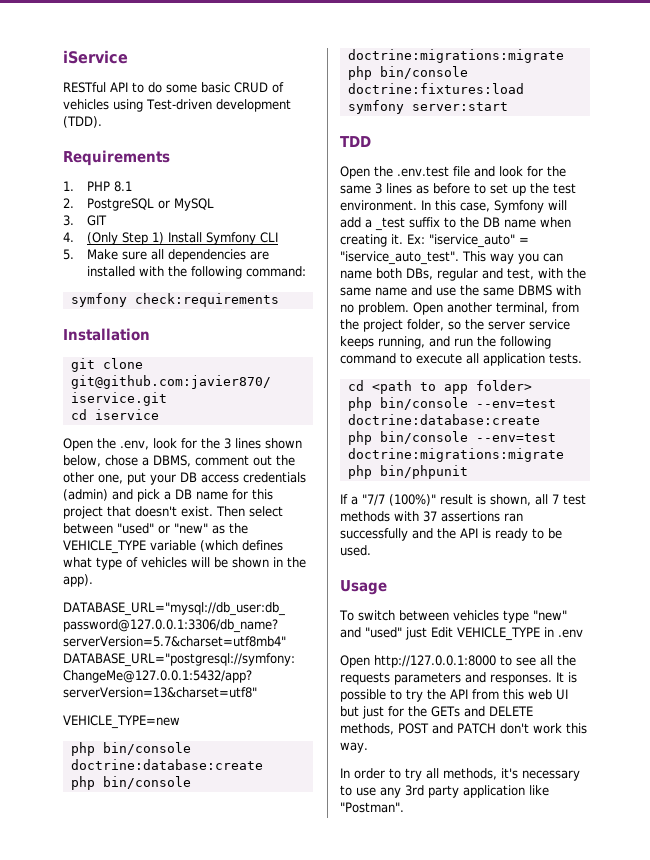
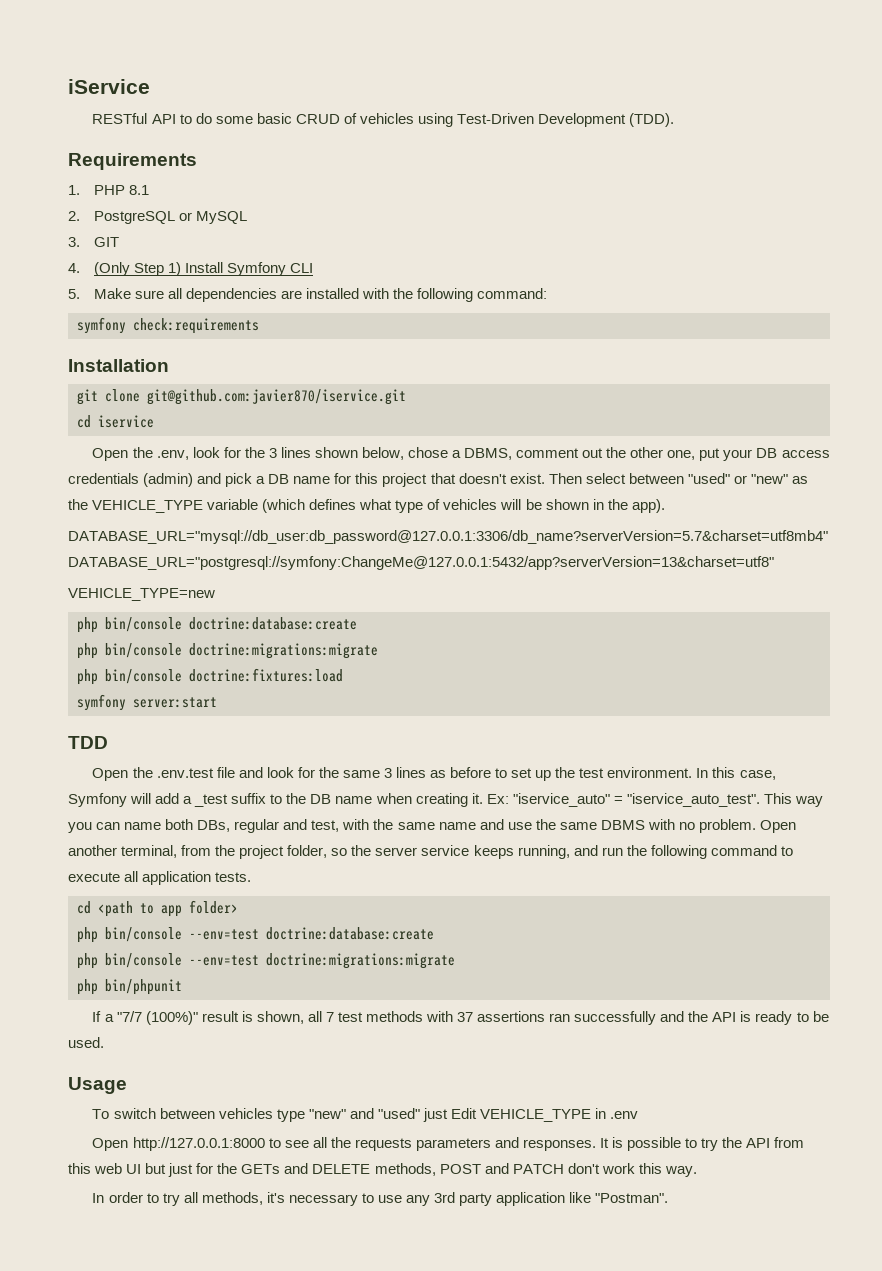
- RESTful API to do some basic CRUD of vehicles using Test-driven development (TDD).
+ RESTful API to do some basic CRUD of vehicles using Test-Driven Development (TDD).

